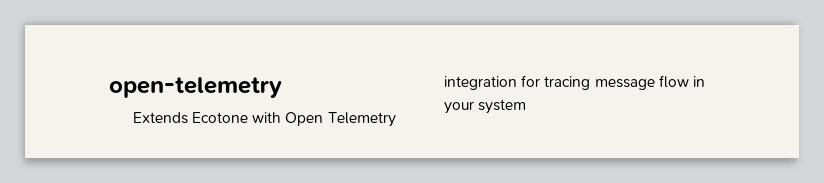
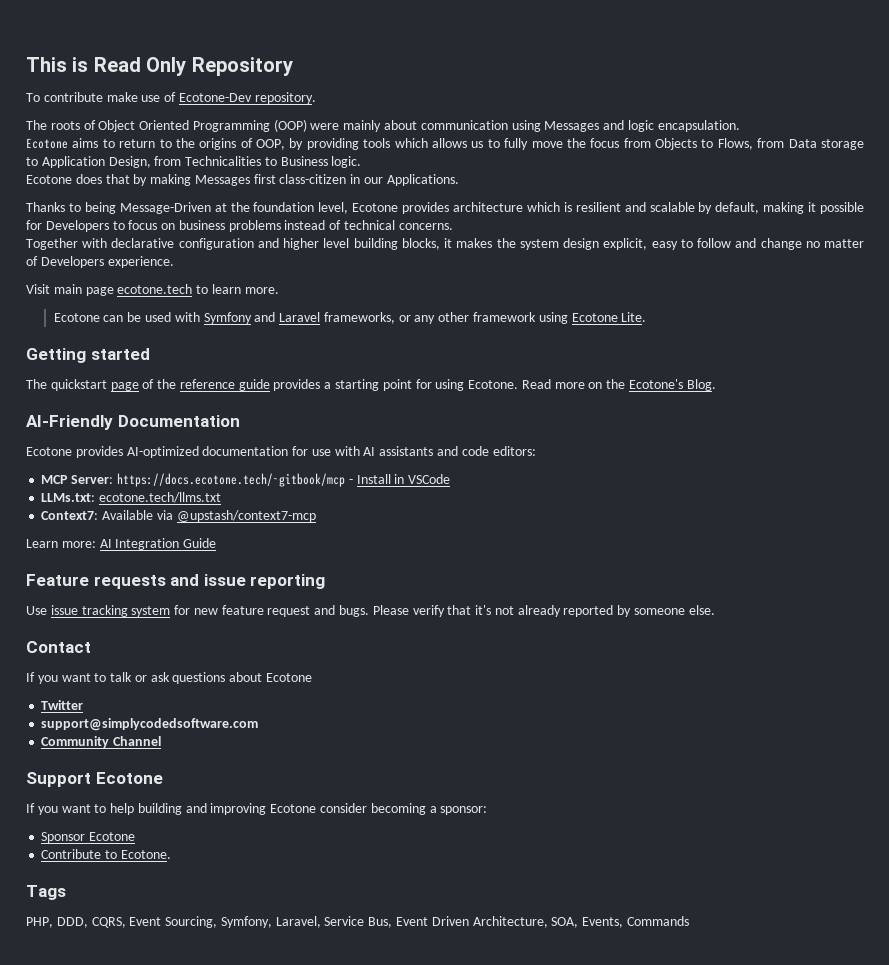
- open-telemetry
- Extends Ecotone with Open Telemetry integration for tracing message flow in your system
+ This is Read Only Repository
+ To contribute make use of Ecotone-Dev repository.
+ The roots of Object Oriented Programming (OOP) were mainly about communication using Messages and logic encapsulation.
+ Ecotone aims to return to the origins of OOP, by providing tools which allows us to fully move the focus from Objects to Flows, from Data storage to Application Design, from Technicalities to Business logic.
+ Ecotone does that by making Messages first class-citizen in our Applications.
+ Thanks to being Message-Driven at the foundation level, Ecotone provides architecture which is resilient and scalable by default, making it possible for Developers to focus on business problems instead of technical concerns.
+ Together with declarative configuration and higher level building blocks, it makes the system design explicit, easy to follow and change no matter of Developers experience.
+ Visit main page ecotone.tech to learn more.
+ Ecotone can be used with Symfony and Laravel frameworks, or any other framework using Ecotone Lite.
+ Getting started
+ The quickstart page of the reference guide provides a starting point for using Ecotone. Read more on the Ecotone's Blog.
+ AI-Friendly Documentation
+ Ecotone provides AI-optimized documentation for use with AI assistants and code editors:
+ MCP Server: https://docs.ecotone.tech/~gitbook/mcp - Install in VSCode
+ LLMs.txt: ecotone.tech/llms.txt
+ Context7: Available via @upstash/context7-mcp
+ Learn more: AI Integration Guide
+ Feature requests and issue reporting
+ Use issue tracking system for new feature request and bugs. Please verify that it's not already reported by someone else.
+ Contact
+ If you want to talk or ask questions about Ecotone
+ Twitter
+ support@simplycodedsoftware.com
+ Community Channel
+ Support Ecotone
+ If you want to help building and improving Ecotone consider becoming a sponsor:
+ Sponsor Ecotone
+ Contribute to Ecotone.
+ Tags
+ PHP, DDD, CQRS, Event Sourcing, Symfony, Laravel, Service Bus, Event Driven Architecture, SOA, Events, Commands

